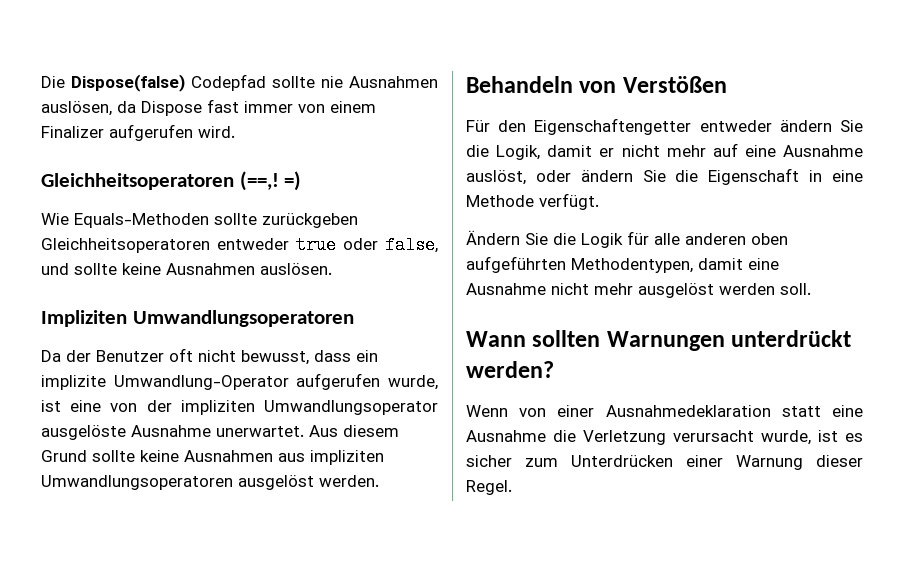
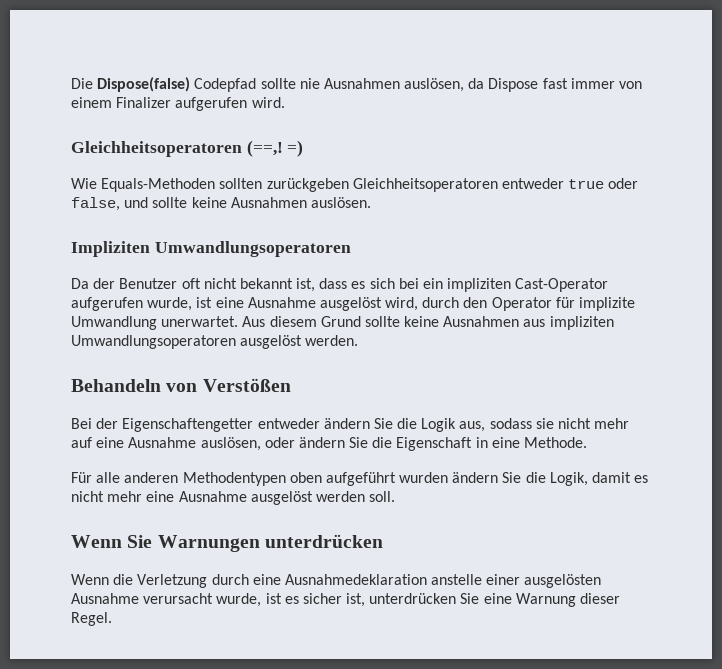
- Wie Equals-Methoden sollte zurückgeben Gleichheitsoperatoren entweder true oder false, und sollte keine Ausnahmen auslösen.
+ Wie Equals-Methoden sollten zurückgeben Gleichheitsoperatoren entweder true oder false, und sollte keine Ausnahmen auslösen.
- Da der Benutzer oft nicht bewusst, dass ein implizite Umwandlung-Operator aufgerufen wurde, ist eine von der impliziten Umwandlungsoperator ausgelöste Ausnahme unerwartet.
+ Da der Benutzer oft nicht bekannt ist, dass es sich bei ein impliziten Cast-Operator aufgerufen wurde, ist eine Ausnahme ausgelöst wird, durch den Operator für implizite Umwandlung unerwartet.
- Für den Eigenschaftengetter entweder ändern Sie die Logik, damit er nicht mehr auf eine Ausnahme auslöst, oder ändern Sie die Eigenschaft in eine Methode verfügt.
- Ändern Sie die Logik für alle anderen oben aufgeführten Methodentypen, damit eine Ausnahme nicht mehr ausgelöst werden soll.
- Wann sollten Warnungen unterdrückt werden?
- Wenn von einer Ausnahmedeklaration statt eine Ausnahme die Verletzung verursacht wurde, ist es sicher zum Unterdrücken einer Warnung dieser Regel.
+ Bei der Eigenschaftengetter entweder ändern Sie die Logik aus, sodass sie nicht mehr auf eine Ausnahme auslösen, oder ändern Sie die Eigenschaft in eine Methode.
+ Für alle anderen Methodentypen oben aufgeführt wurden ändern Sie die Logik, damit es nicht mehr eine Ausnahme ausgelöst werden soll.
+ Wenn Sie Warnungen unterdrücken
+ Wenn die Verletzung durch eine Ausnahmedeklaration anstelle einer ausgelösten Ausnahme verursacht wurde, ist es sicher ist, unterdrücken Sie eine Warnung dieser Regel.

